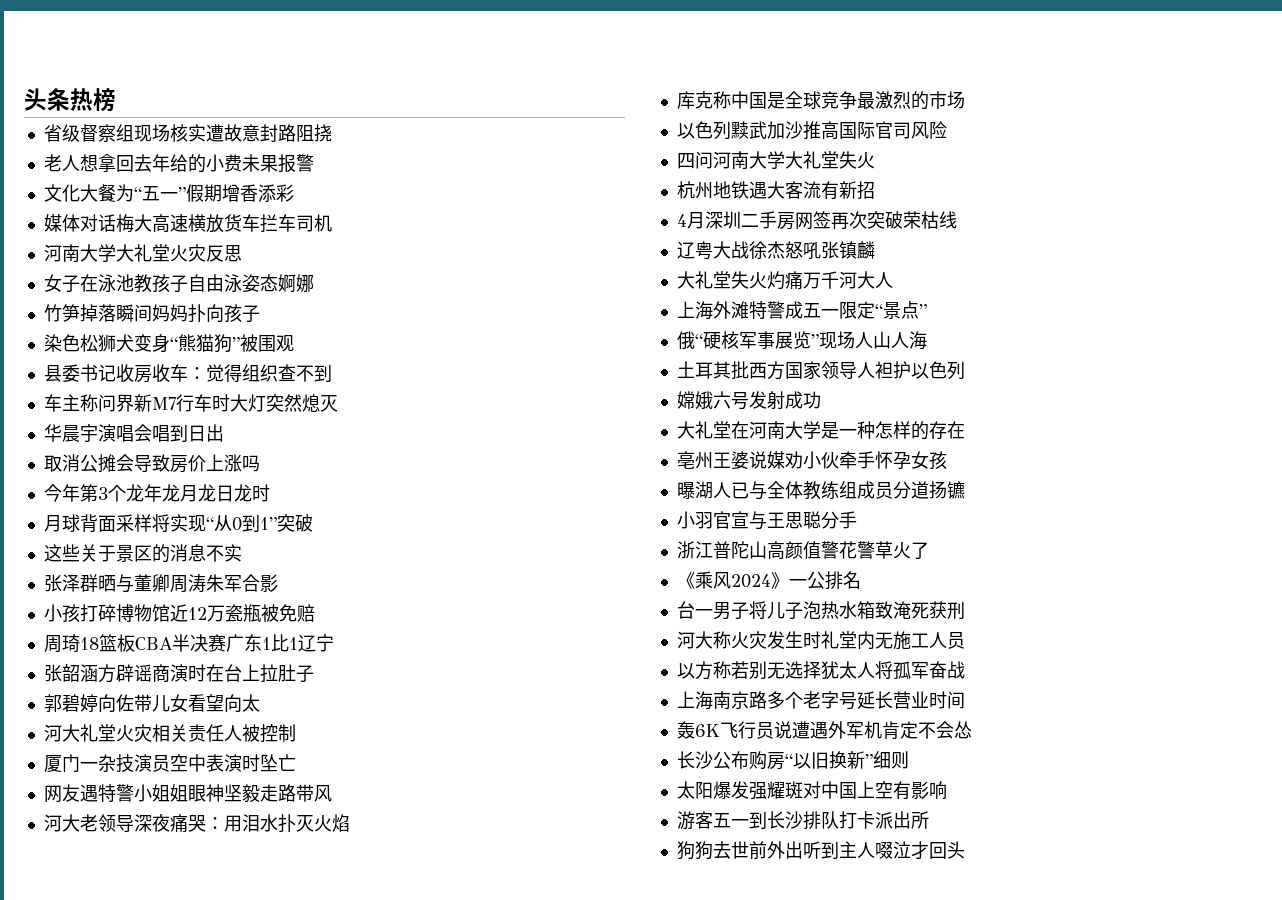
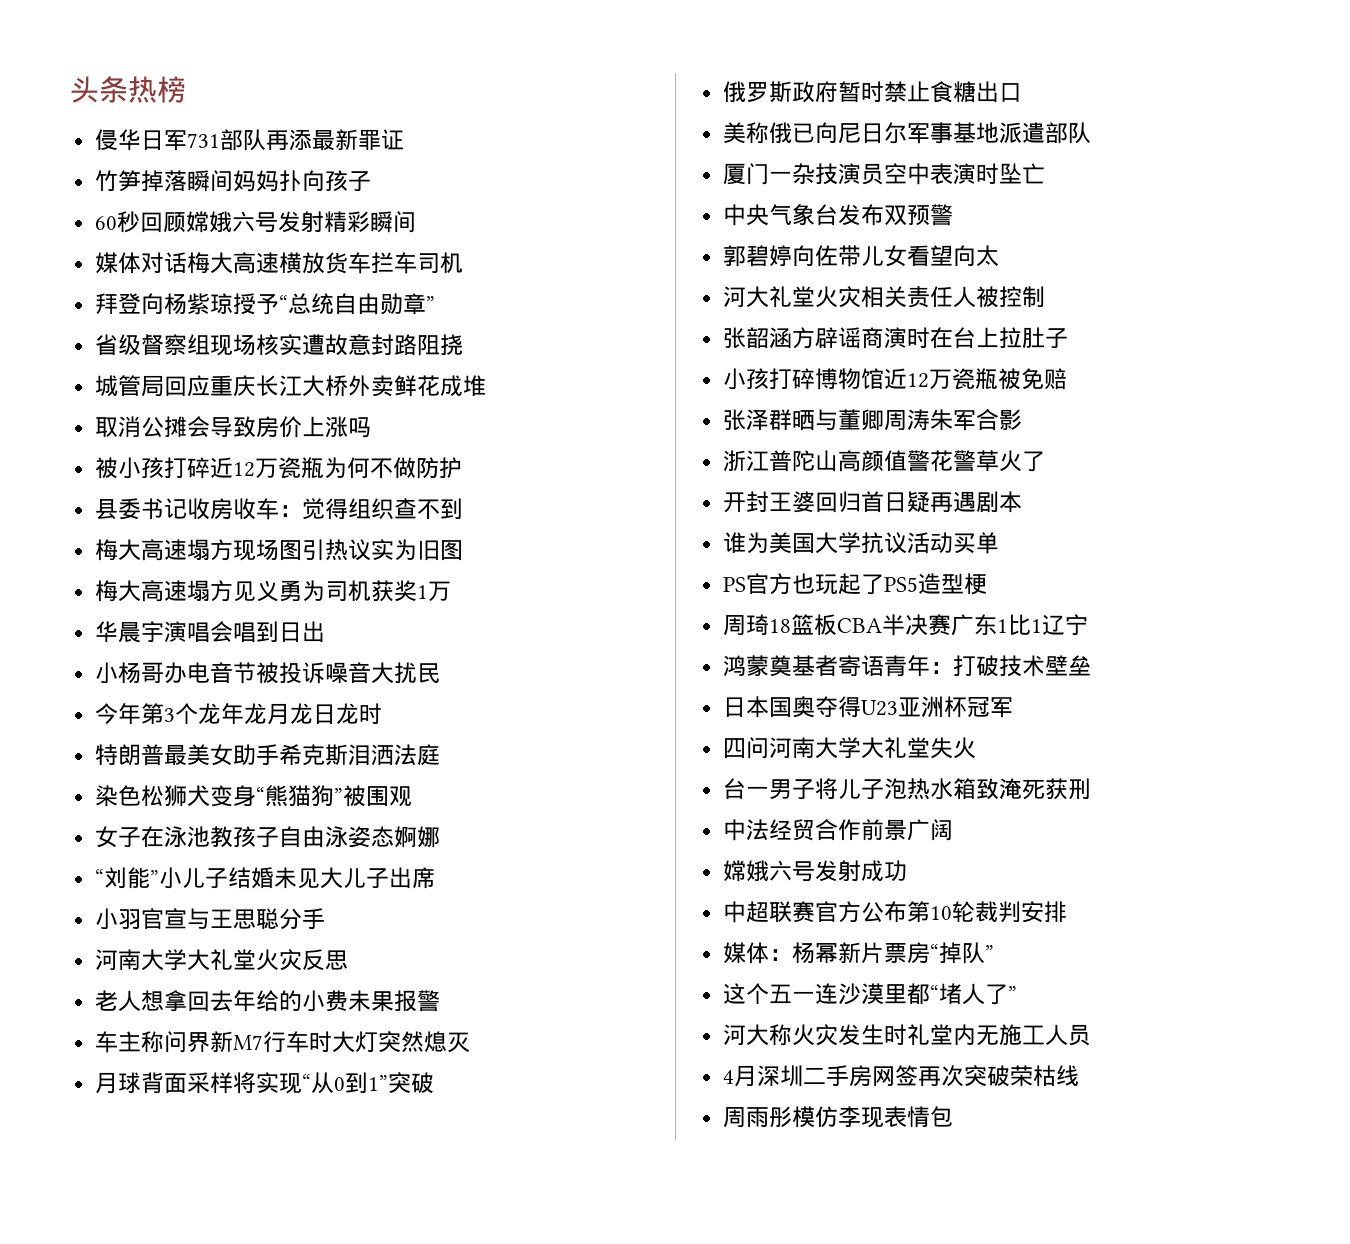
+ 侵华日军731部队再添最新罪证
+ 竹笋掉落瞬间妈妈扑向孩子
+ 60秒回顾嫦娥六号发射精彩瞬间
+ 媒体对话梅大高速横放货车拦车司机
+ 拜登向杨紫琼授予“总统自由勋章”
- 老人想拿回去年给的小费未果报警
- 文化大餐为“五一”假期增香添彩
- 媒体对话梅大高速横放货车拦车司机
- 河南大学大礼堂火灾反思
- 女子在泳池教孩子自由泳姿态婀娜
- 竹笋掉落瞬间妈妈扑向孩子
- 染色松狮犬变身“熊猫狗”被围观
+ 城管局回应重庆长江大桥外卖鲜花成堆
+ 取消公摊会导致房价上涨吗
+ 被小孩打碎近12万瓷瓶为何不做防护
+ 梅大高速塌方现场图引热议实为旧图
+ 梅大高速塌方见义勇为司机获奖1万
+ 华晨宇演唱会唱到日出
+ 小杨哥办电音节被投诉噪音大扰民
+ 今年第3个龙年龙月龙日龙时
+ 特朗普最美女助手希克斯泪洒法庭
+ 染色松狮犬变身“熊猫狗”被围观
+ 女子在泳池教孩子自由泳姿态婀娜
+ “刘能”小儿子结婚未见大儿子出席
+ 小羽官宣与王思聪分手
+ 河南大学大礼堂火灾反思
+ 老人想拿回去年给的小费未果报警
- 华晨宇演唱会唱到日出
- 取消公摊会导致房价上涨吗
- 今年第3个龙年龙月龙日龙时
- 这些关于景区的消息不实
- 张泽群晒与董卿周涛朱军合影
- 小孩打碎博物馆近12万瓷瓶被免赔
- 周琦18篮板CBA半决赛广东1比1辽宁
- 张韶涵方辟谣商演时在台上拉肚子
+ 俄罗斯政府暂时禁止食糖出口
+ 美称俄已向尼日尔军事基地派遣部队
+ 厦门一杂技演员空中表演时坠亡
+ 中央气象台发布双预警
- 厦门一杂技演员空中表演时坠亡
- 网友遇特警小姐姐眼神坚毅走路带风
- 河大老领导深夜痛哭：用泪水扑灭火焰
- 库克称中国是全球竞争最激烈的市场
- 以色列黩武加沙推高国际官司风险
+ 张韶涵方辟谣商演时在台上拉肚子
+ 小孩打碎博物馆近12万瓷瓶被免赔
+ 张泽群晒与董卿周涛朱军合影
+ 浙江普陀山高颜值警花警草火了
+ 开封王婆回归首日疑再遇剧本
+ 谁为美国大学抗议活动买单
+ PS官方也玩起了PS5造型梗
+ 周琦18篮板CBA半决赛广东1比1辽宁
+ 鸿蒙奠基者寄语青年：打破技术壁垒
+ 日本国奥夺得U23亚洲杯冠军
- 杭州地铁遇大客流有新招
+ 台一男子将儿子泡热水箱致淹死获刑
+ 中法经贸合作前景广阔
+ 嫦娥六号发射成功
+ 中超联赛官方公布第10轮裁判安排
+ 媒体：杨幂新片票房“掉队”
+ 这个五一连沙漠里都“堵人了”
+ 河大称火灾发生时礼堂内无施工人员
- 辽粤大战徐杰怒吼张镇麟
- 大礼堂失火灼痛万千河大人
- 上海外滩特警成五一限定“景点”
- 俄“硬核军事展览”现场人山人海
- 土耳其批西方国家领导人袒护以色列
- 嫦娥六号发射成功
- 大礼堂在河南大学是一种怎样的存在
- 亳州王婆说媒劝小伙牵手怀孕女孩
- 曝湖人已与全体教练组成员分道扬镳
- 小羽官宣与王思聪分手
- 浙江普陀山高颜值警花警草火了
- 《乘风2024》一公排名
- 台一男子将儿子泡热水箱致淹死获刑
- 河大称火灾发生时礼堂内无施工人员
- 以方称若别无选择犹太人将孤军奋战
- 上海南京路多个老字号延长营业时间
- 轰6K飞行员说遭遇外军机肯定不会怂
- 长沙公布购房“以旧换新”细则
- 太阳爆发强耀斑对中国上空有影响
- 游客五一到长沙排队打卡派出所
- 狗狗去世前外出听到主人啜泣才回头
+ 周雨彤模仿李现表情包

